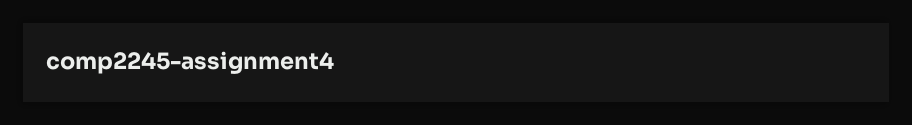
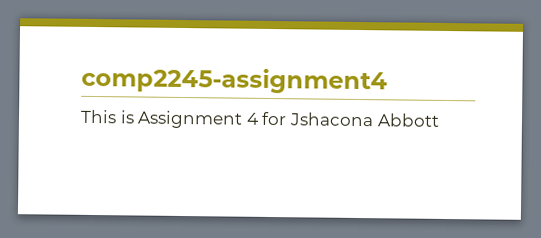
+ This is Assignment 4 for Jshacona Abbott

